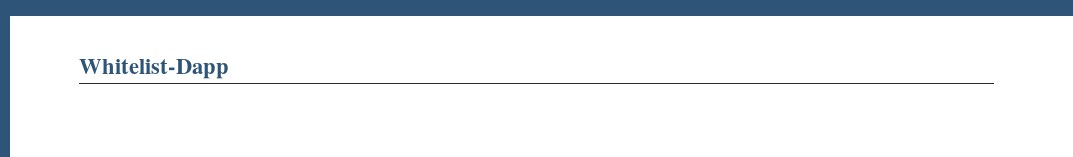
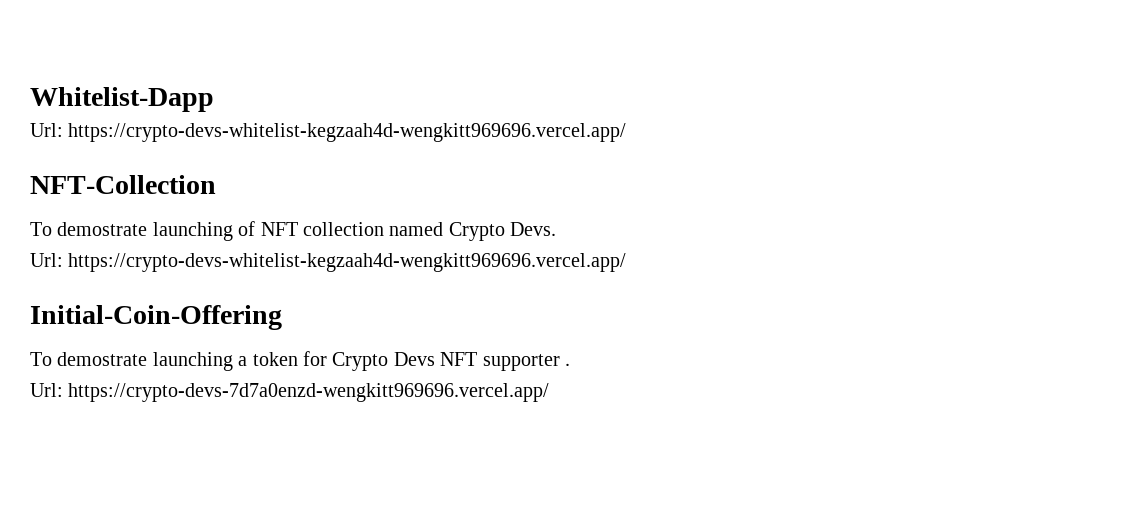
  Whitelist-Dapp
+ Url: https://crypto-devs-whitelist-kegzaah4d-wengkitt969696.vercel.app/
+ NFT-Collection
+ To demostrate launching of NFT collection named Crypto Devs.
+ Url: https://crypto-devs-whitelist-kegzaah4d-wengkitt969696.vercel.app/
+ Initial-Coin-Offering
+ To demostrate launching a token for Crypto Devs NFT supporter .
+ Url: https://crypto-devs-7d7a0enzd-wengkitt969696.vercel.app/

